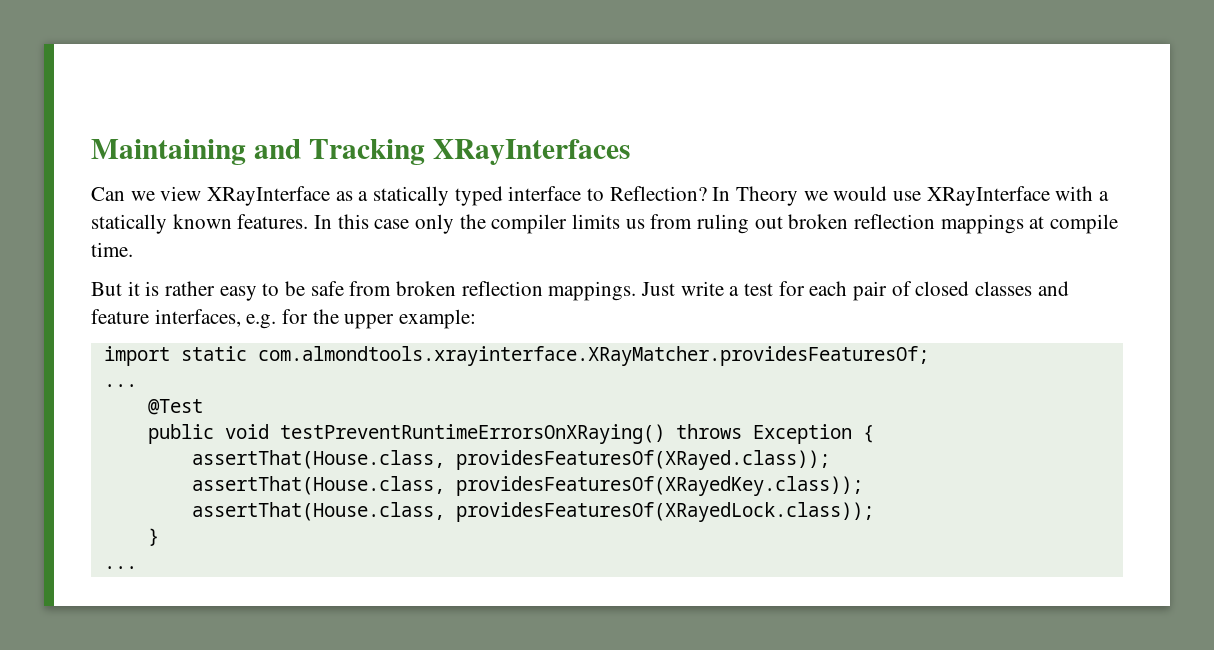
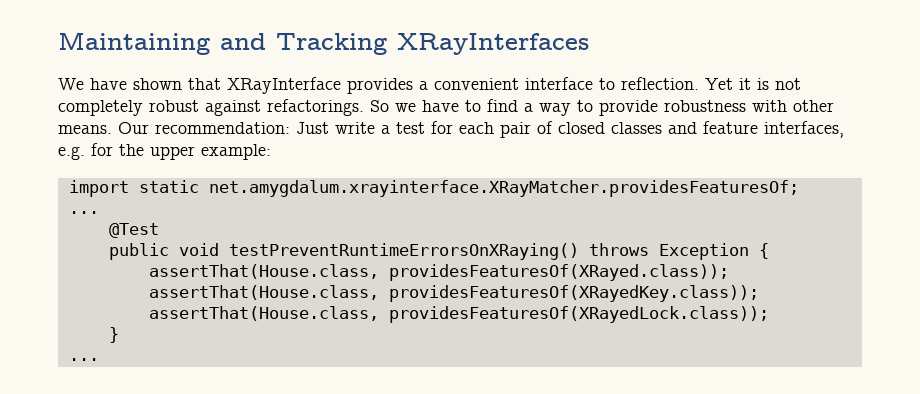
- Can we view XRayInterface as a statically typed interface to Reflection? In Theory we would use XRayInterface with a statically known features. In this case only the compiler limits us from ruling out broken reflection mappings at compile time.
- But it is rather easy to be safe from broken reflection mappings. Just write a test for each pair of closed classes and feature interfaces, e.g. for the upper example:
+ We have shown that XRayInterface provides a convenient interface to reflection. Yet it is not completely robust against refactorings. So we have to find a way to provide robustness with other means. Our recommendation: Just write a test for each pair of closed classes and feature interfaces, e.g. for the upper example:
- import static com.almondtools.xrayinterface.XRayMatcher.providesFeaturesOf;
+ import static net.amygdalum.xrayinterface.XRayMatcher.providesFeaturesOf;

